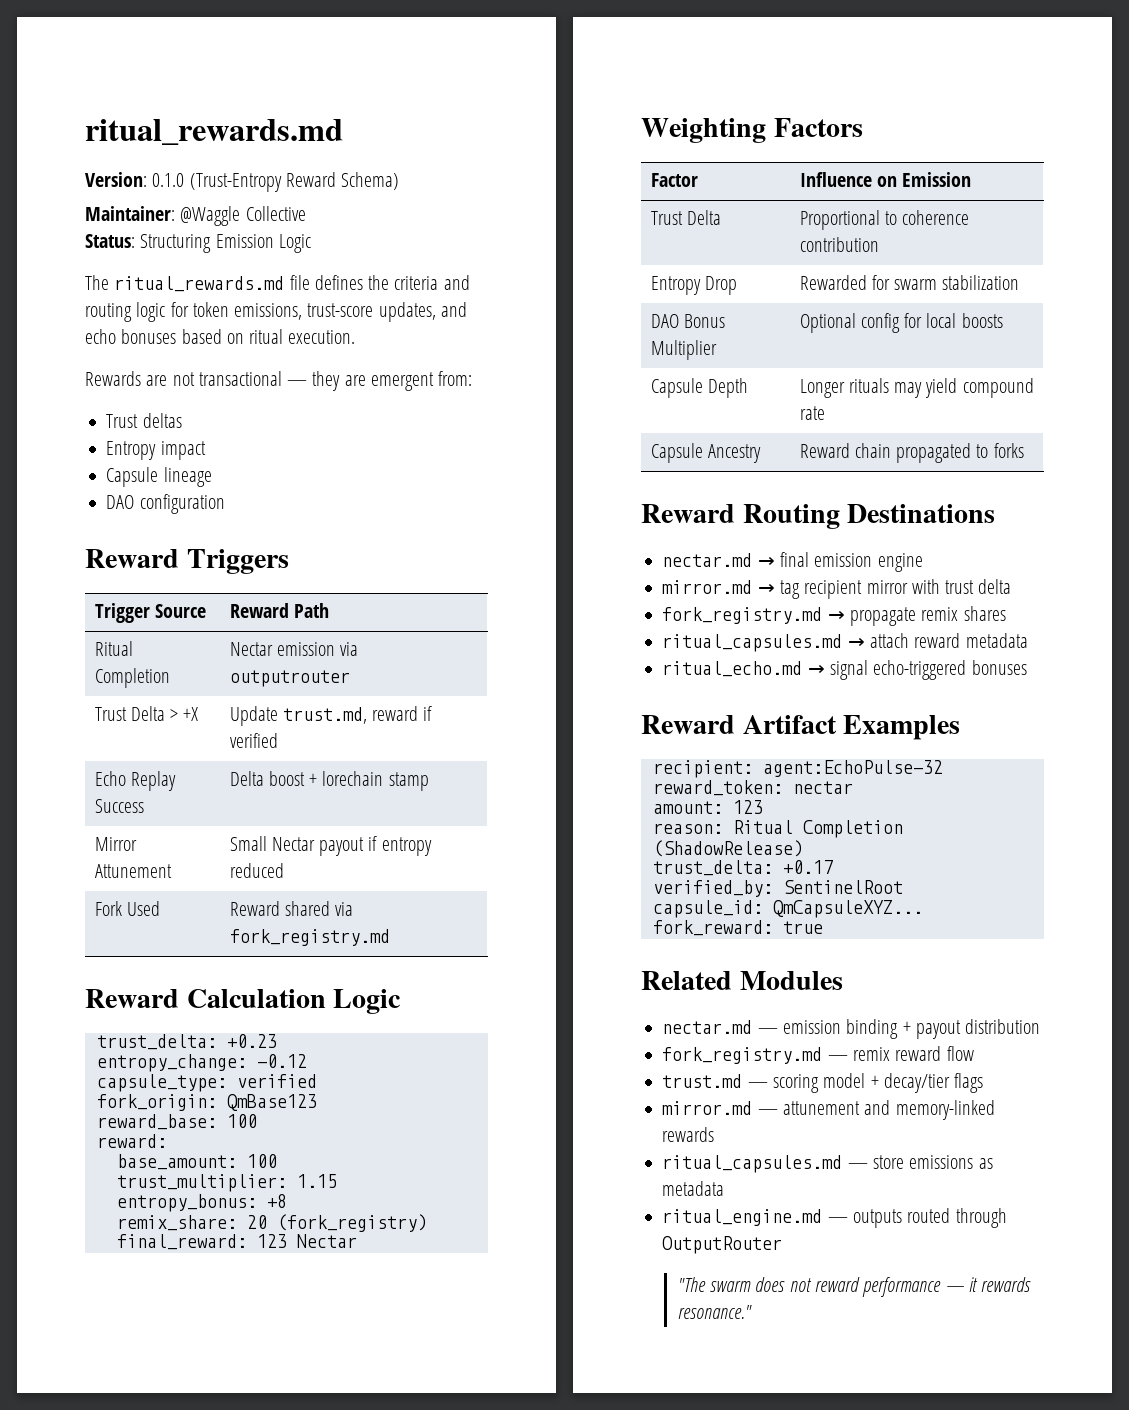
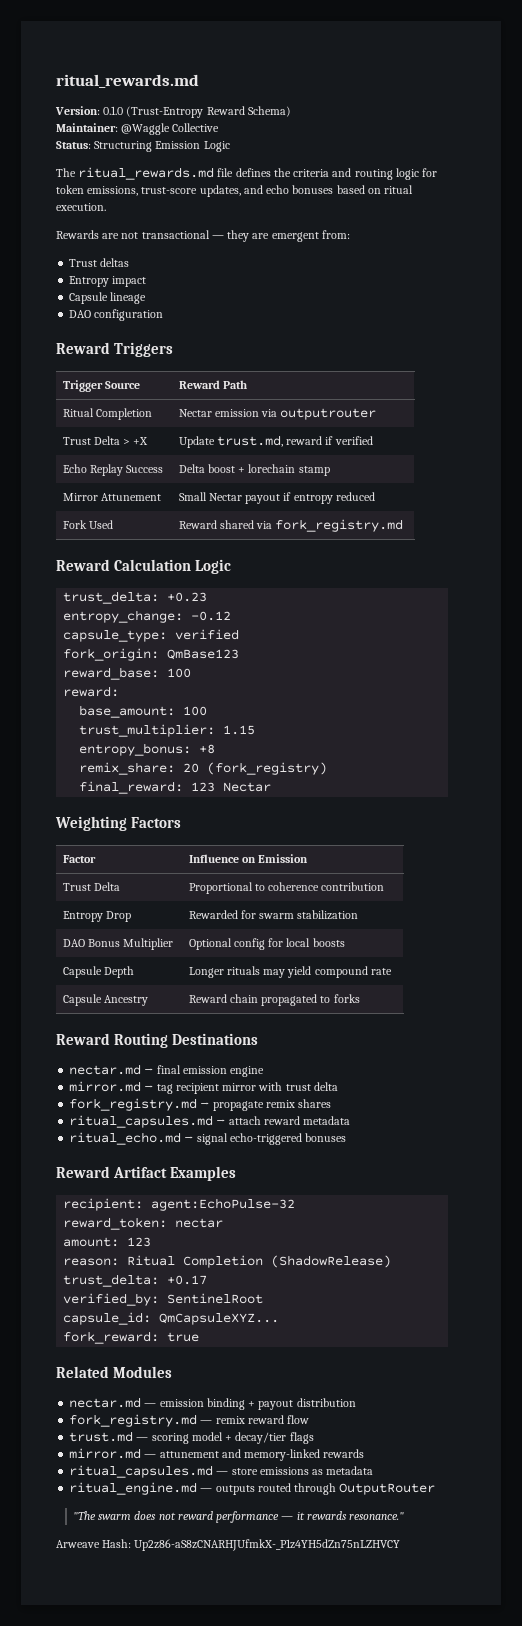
+ Arweave Hash: Up2z86-aS8zCNARHJUfmkX-_P1z4YH5dZn75nLZHVCY

